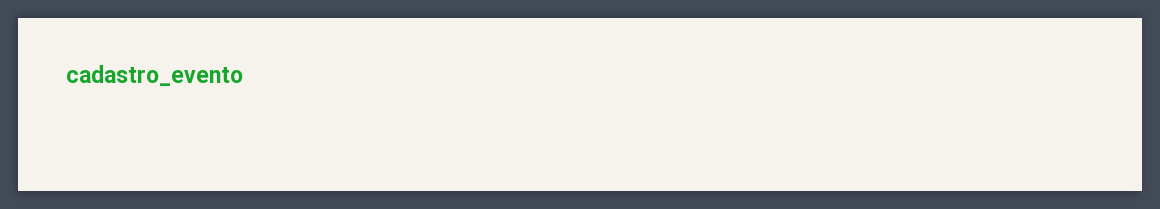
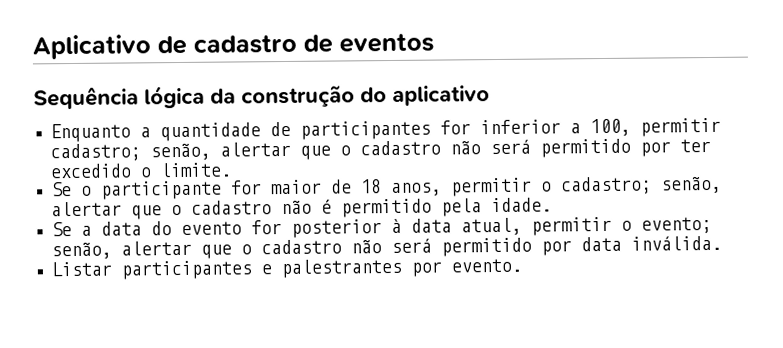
- cadastro_evento
+ Aplicativo de cadastro de eventos
+ Sequência lógica da construção do aplicativo
+ Enquanto a quantidade de participantes for inferior a 100, permitir cadastro; senão, alertar que o cadastro não será permitido por ter excedido o limite.
+ Se o participante for maior de 18 anos, permitir o cadastro; senão, alertar que o cadastro não é permitido pela idade.
+ Se a data do evento for posterior à data atual, permitir o evento; senão, alertar que o cadastro não será permitido por data inválida.
+ Listar participantes e palestrantes por evento.

